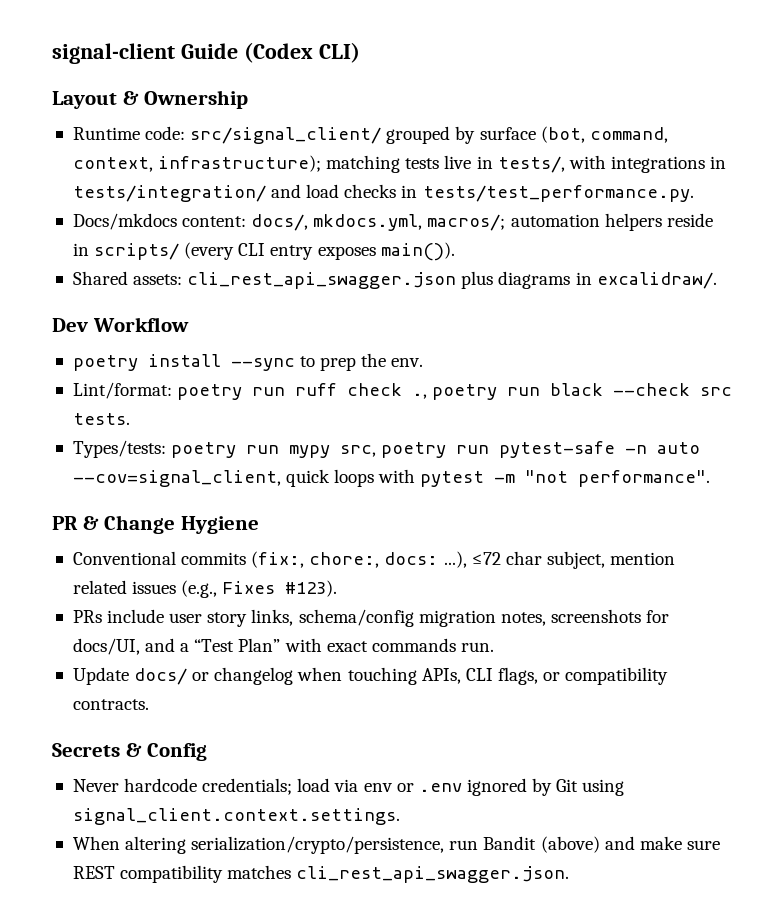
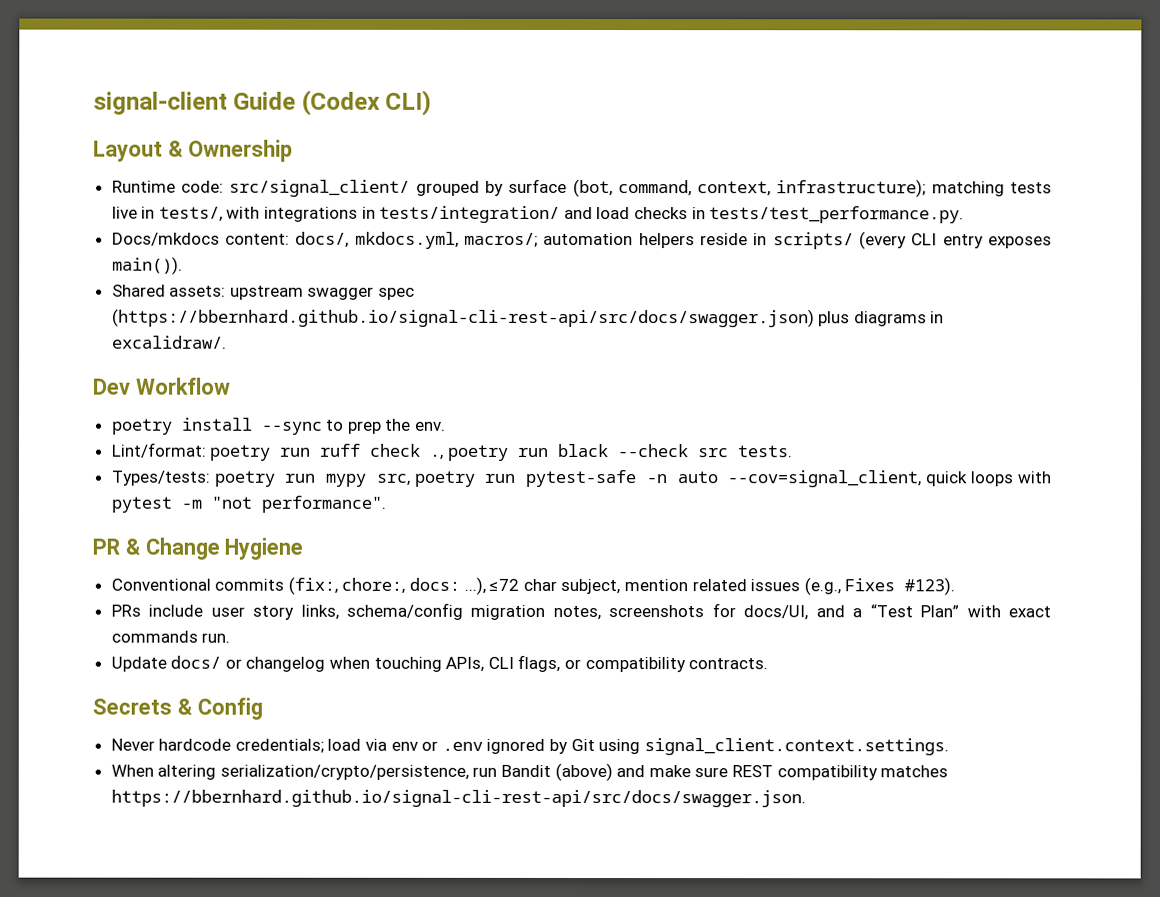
- Shared assets: cli_rest_api_swagger.json plus diagrams in excalidraw/.
+ Shared assets: upstream swagger spec (https://bbernhard.github.io/signal-cli-rest-api/src/docs/swagger.json) plus diagrams in excalidraw/.
- When altering serialization/crypto/persistence, run Bandit (above) and make sure REST compatibility matches cli_rest_api_swagger.json.
+ When altering serialization/crypto/persistence, run Bandit (above) and make sure REST compatibility matches https://bbernhard.github.io/signal-cli-rest-api/src/docs/swagger.json.

